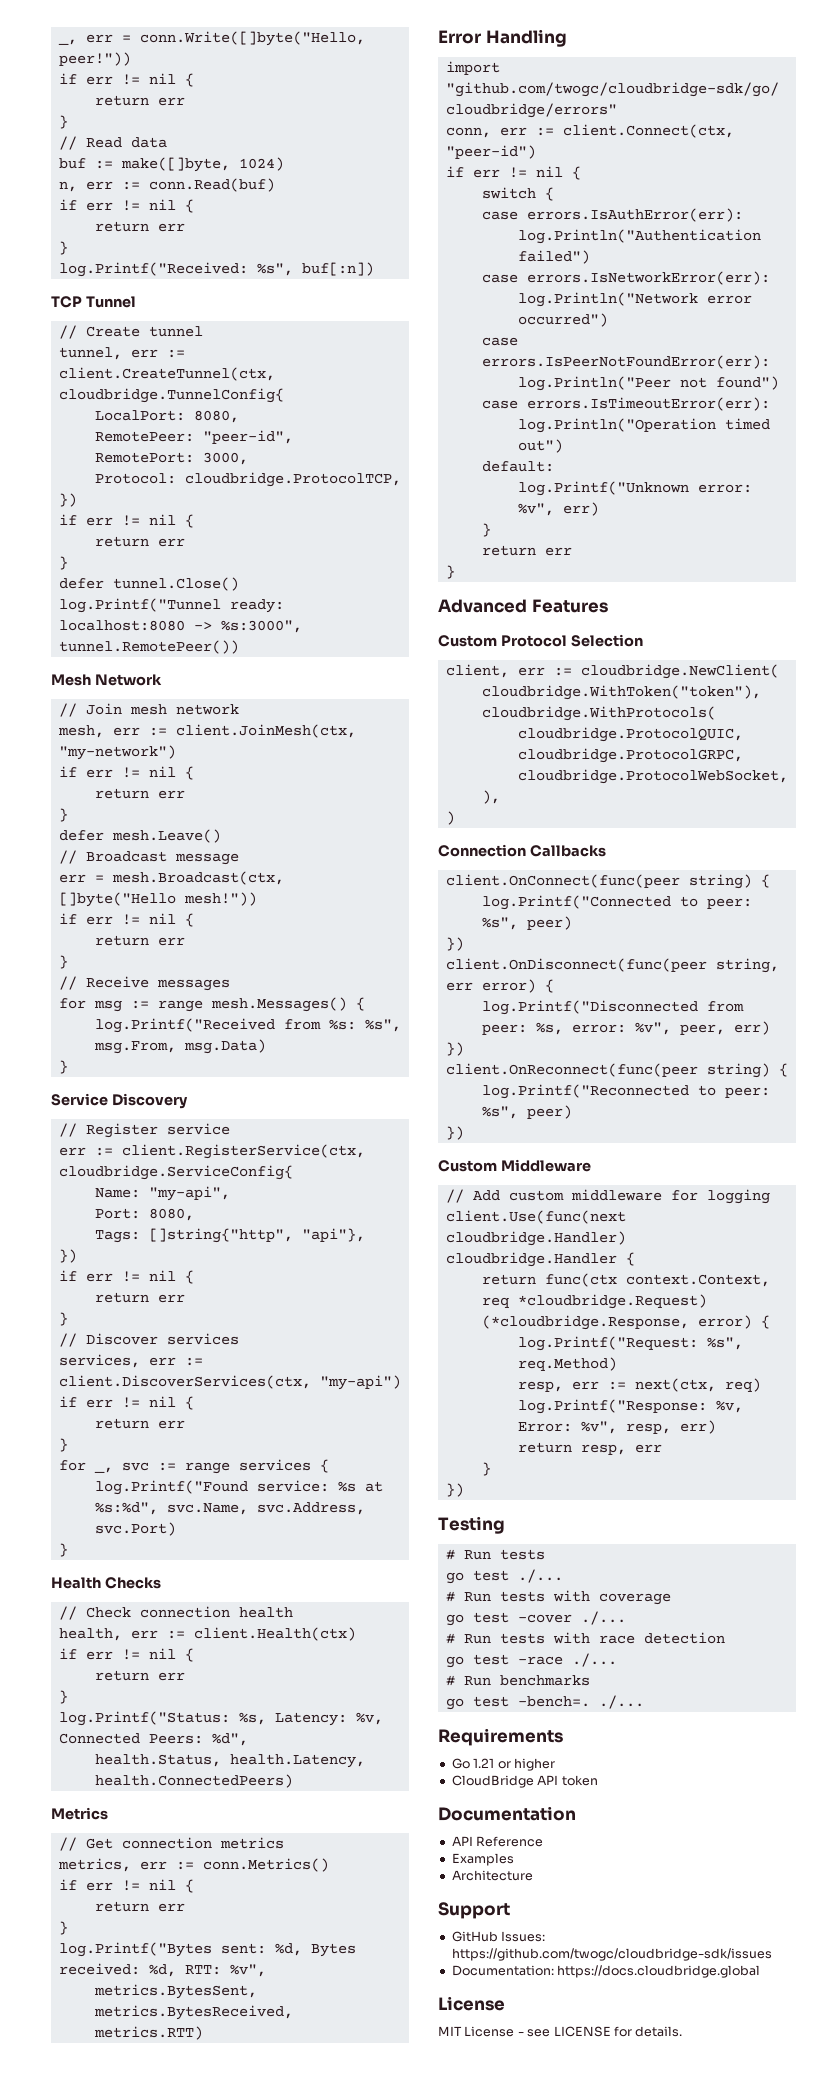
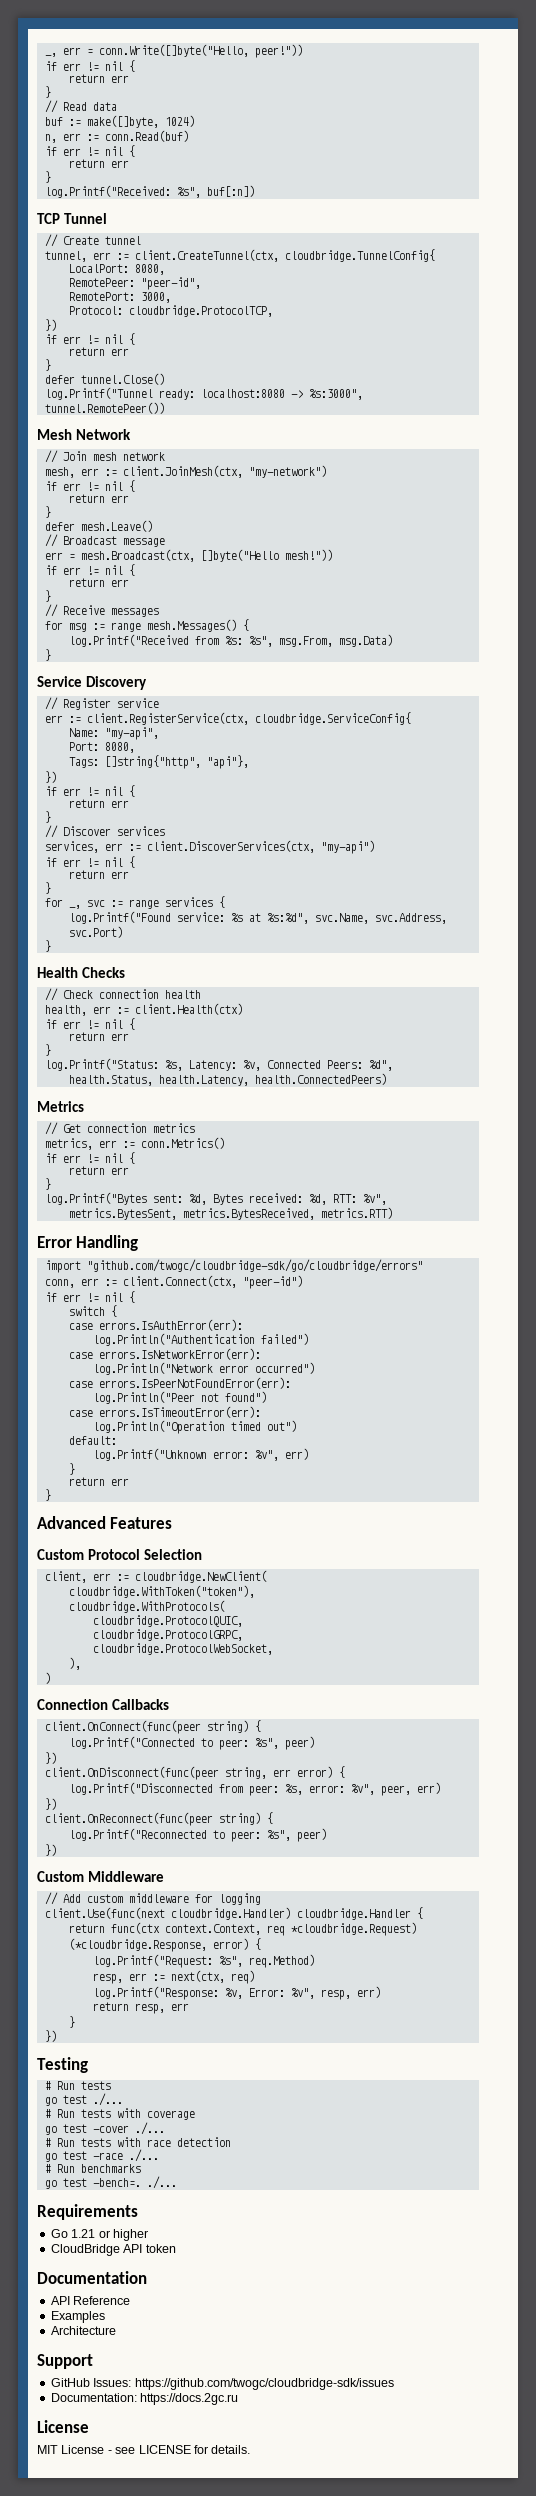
- Documentation: https://docs.cloudbridge.global
+ Documentation: https://docs.2gc.ru

